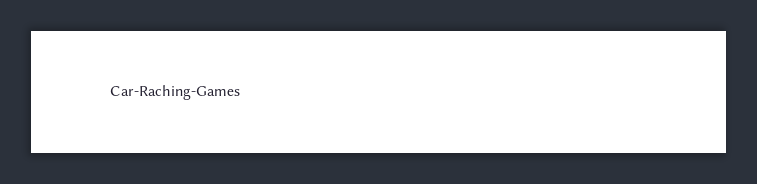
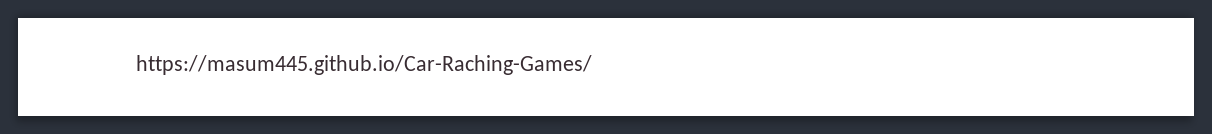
- Car-Raching-Games
+ https://masum445.github.io/Car-Raching-Games/

